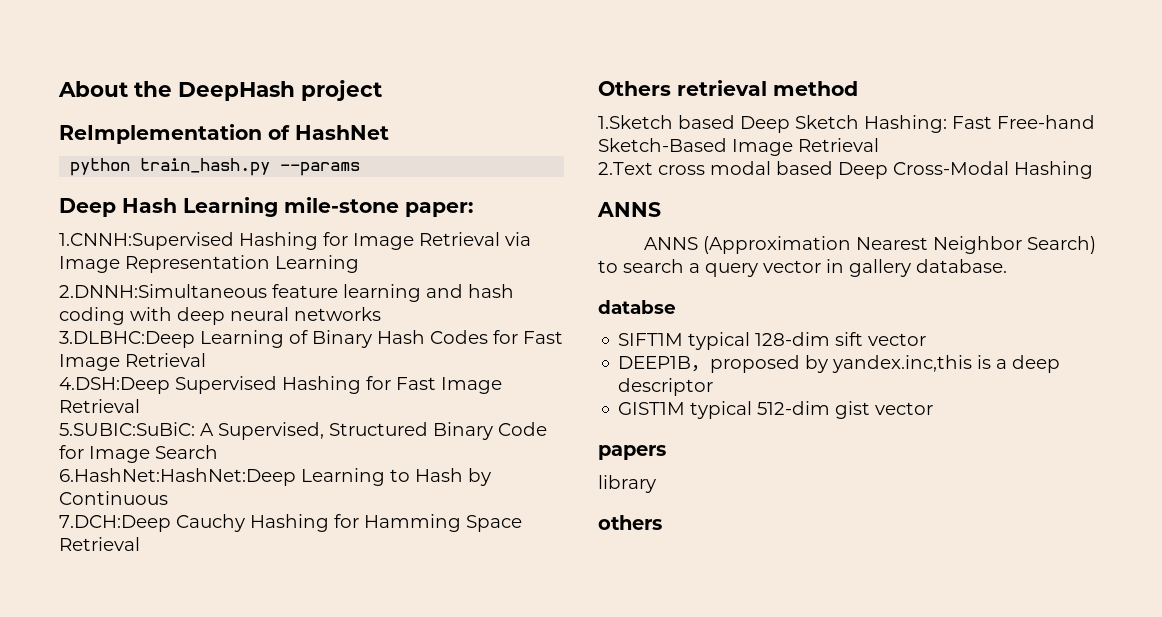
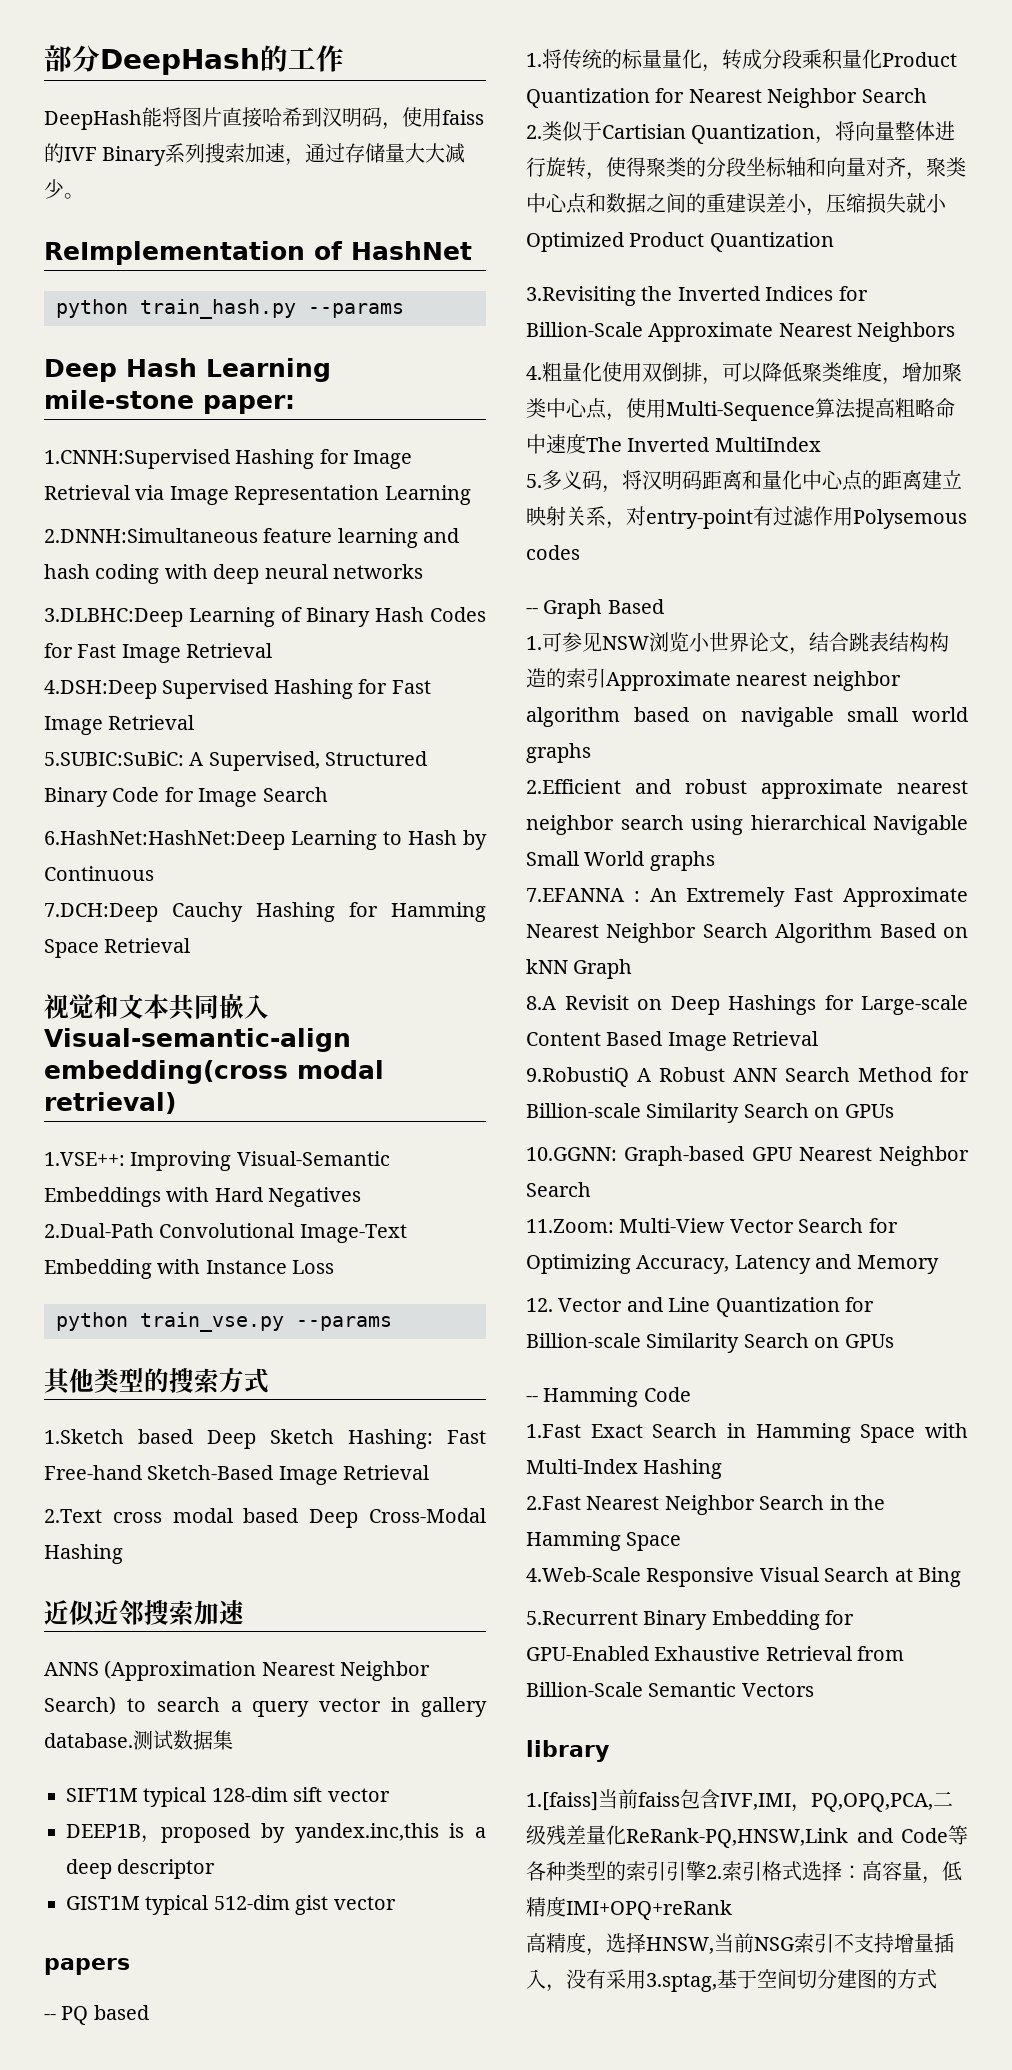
- About the DeepHash project
+ 部分DeepHash的工作
+ DeepHash能将图片直接哈希到汉明码，使用faiss的IVF Binary系列搜索加速，通过存储量大大减少。
- Others retrieval method
+ 视觉和文本共同嵌入Visual-semantic-align embedding(cross modal retrieval)
+ 1.VSE++: Improving Visual-Semantic Embeddings with Hard Negatives
+ 2.Dual-Path Convolutional Image-Text Embedding with Instance Loss
+ python train_vse.py --params
+ 其他类型的搜索方式
  2.Text cross modal based Deep Cross-Modal Hashing
- ANNS
+ 近似近邻搜索加速
- ANNS (Approximation Nearest Neighbor Search) to search a query vector in gallery database.
- databse
+ ANNS (Approximation Nearest Neighbor Search) to search a query vector in gallery database.测试数据集
+ -- PQ based
+ 1.将传统的标量量化，转成分段乘积量化Product Quantization for Nearest Neighbor Search
+ 2.类似于Cartisian Quantization，将向量整体进行旋转，使得聚类的分段坐标轴和向量对齐，聚类中心点和数据之间的重建误差小，压缩损失就小Optimized Product Quantization
+ 3.Revisiting the Inverted Indices for Billion-Scale Approximate Nearest Neighbors
+ 4.粗量化使用双倒排，可以降低聚类维度，增加聚类中心点，使用Multi-Sequence算法提高粗略命中速度The Inverted MultiIndex
+ 5.多义码，将汉明码距离和量化中心点的距离建立映射关系，对entry-point有过滤作用Polysemous codes
+ -- Graph Based
+ 1.可参见NSW浏览小世界论文，结合跳表结构构造的索引Approximate nearest neighbor algorithm based on navigable small world graphs
+ 2.Efficient and robust approximate nearest neighbor search using hierarchical Navigable Small World graphs
+ 7.EFANNA : An Extremely Fast Approximate Nearest Neighbor Search Algorithm Based on kNN Graph
+ 8.A Revisit on Deep Hashings for Large-scale Content Based Image Retrieval
+ 9.RobustiQ A Robust ANN Search Method for Billion-scale Similarity Search on GPUs
+ 10.GGNN: Graph-based GPU Nearest Neighbor Search
+ 11.Zoom: Multi-View Vector Search for Optimizing Accuracy, Latency and Memory
+ 12. Vector and Line Quantization for Billion-scale Similarity Search on GPUs
+ -- Hamming Code
+ 1.Fast Exact Search in Hamming Space with Multi-Index Hashing
+ 2.Fast Nearest Neighbor Search in the Hamming Space
+ 4.Web-Scale Responsive Visual Search at Bing
+ 5.Recurrent Binary Embedding for GPU-Enabled Exhaustive Retrieval from Billion-Scale Semantic Vectors
  library
- others
+ 1.[faiss]当前faiss包含IVF,IMI，PQ,OPQ,PCA,二级残差量化ReRank-PQ,HNSW,Link and Code等各种类型的索引引擎2.索引格式选择：高容量，低精度IMI+OPQ+reRank
+ 高精度，选择HNSW,当前NSG索引不支持增量插入，没有采用3.sptag,基于空间切分建图的方式

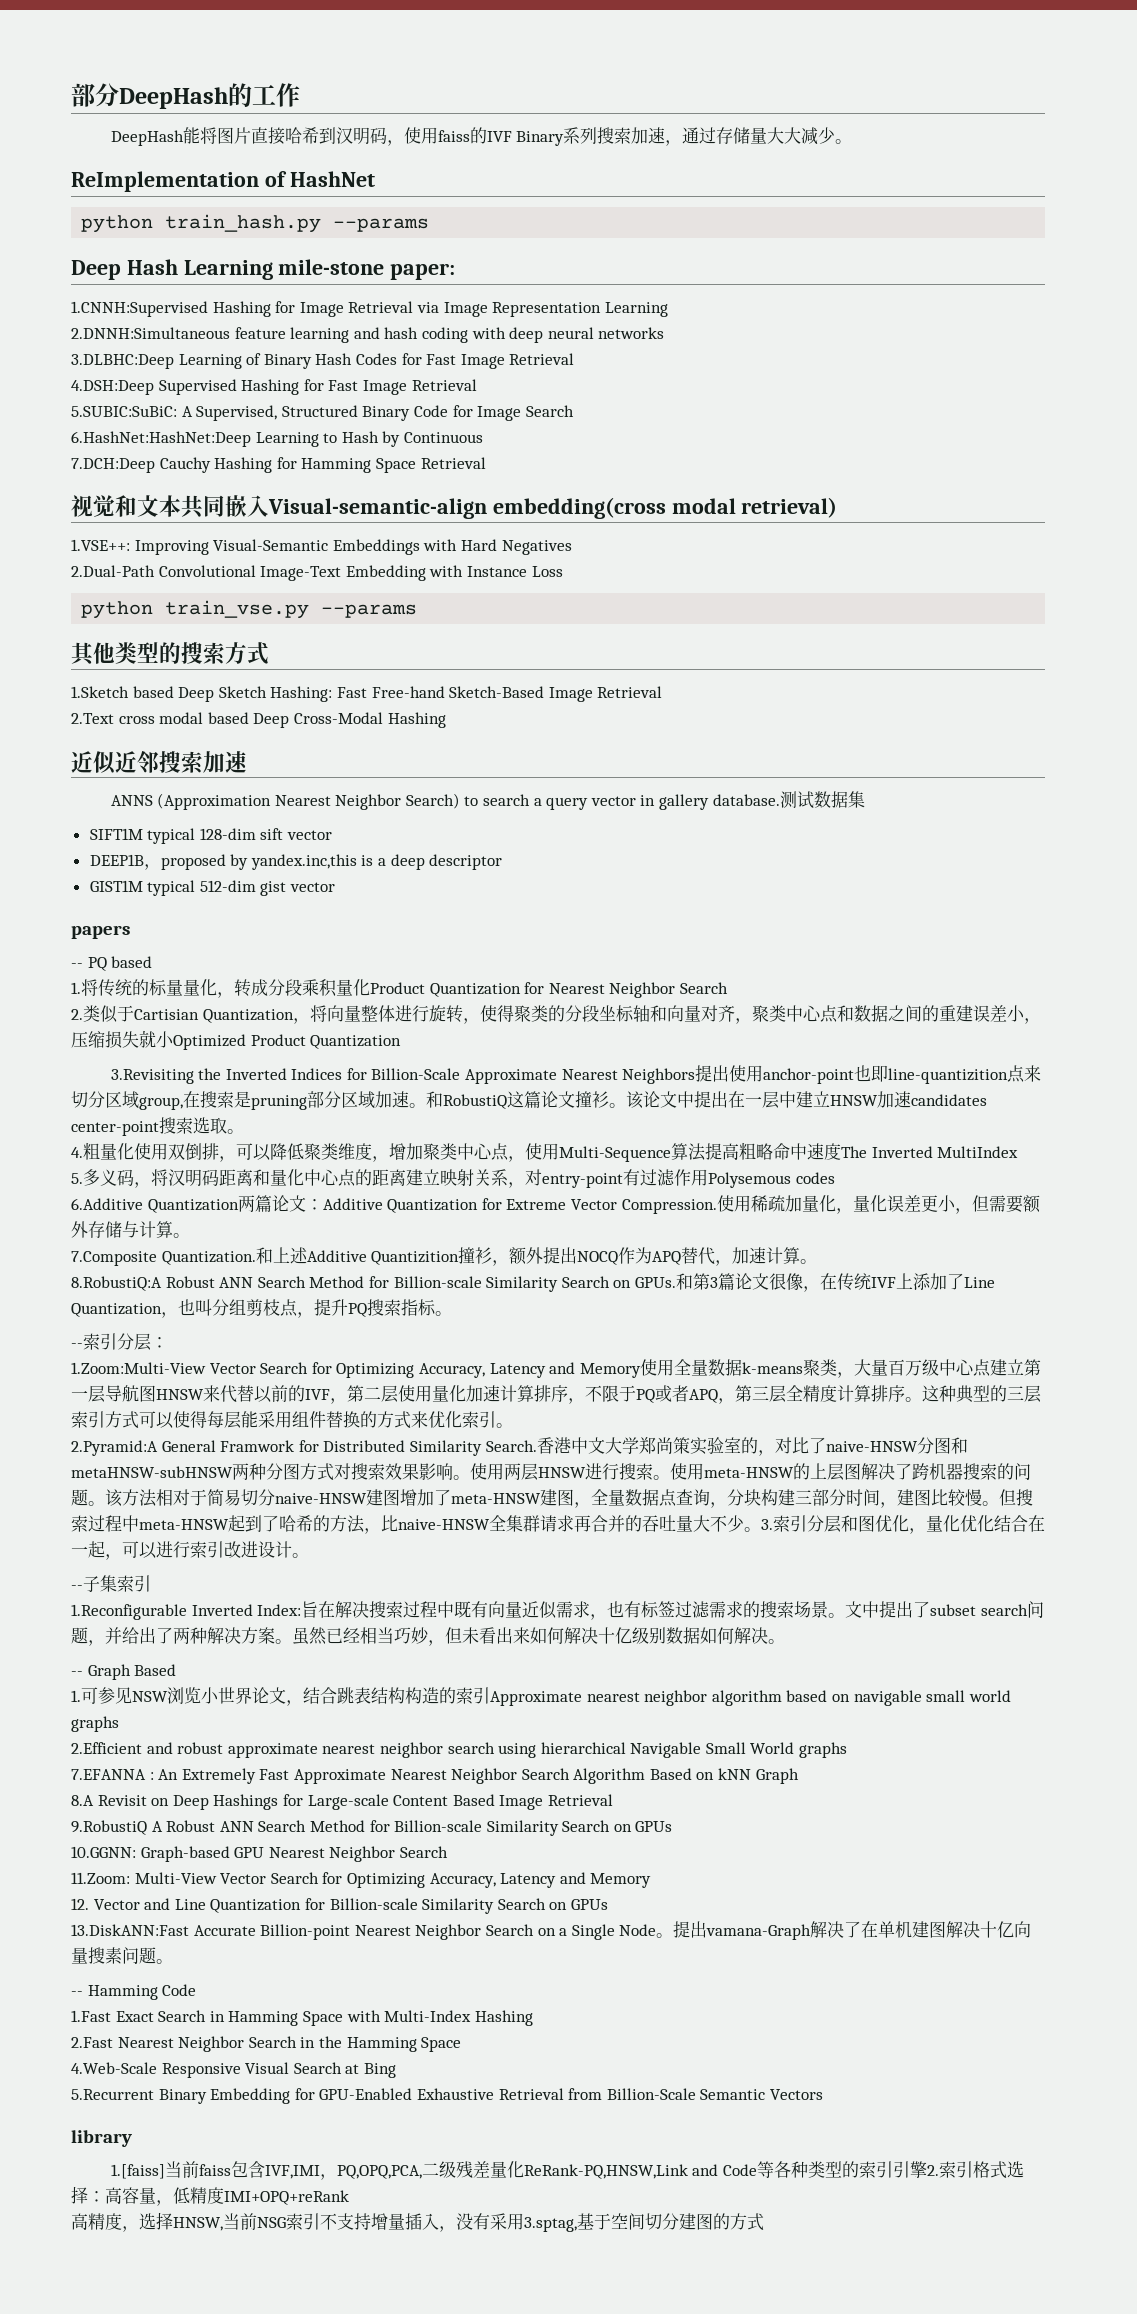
- 3.Revisiting the Inverted Indices for Billion-Scale Approximate Nearest Neighbors
+ 3.Revisiting the Inverted Indices for Billion-Scale Approximate Nearest Neighbors提出使用anchor-point也即line-quantizition点来切分区域group,在搜索是pruning部分区域加速。和RobustiQ这篇论文撞衫。该论文中提出在一层中建立HNSW加速candidates center-point搜索选取。
+ 6.Additive Quantization两篇论文：Additive Quantization for Extreme Vector Compression.使用稀疏加量化，量化误差更小，但需要额外存储与计算。
+ 7.Composite Quantization.和上述Additive Quantizition撞衫，额外提出NOCQ作为APQ替代，加速计算。
+ 8.RobustiQ:A Robust ANN Search Method for Billion-scale Similarity Search on GPUs.和第3篇论文很像，在传统IVF上添加了Line Quantization，也叫分组剪枝点，提升PQ搜索指标。
+ --索引分层：
+ 1.Zoom:Multi-View Vector Search for Optimizing Accuracy, Latency and Memory使用全量数据k-means聚类，大量百万级中心点建立第一层导航图HNSW来代替以前的IVF，第二层使用量化加速计算排序，不限于PQ或者APQ，第三层全精度计算排序。这种典型的三层索引方式可以使得每层能采用组件替换的方式来优化索引。
+ 2.Pyramid:A General Framwork for Distributed Similarity Search.香港中文大学郑尚策实验室的，对比了naive-HNSW分图和metaHNSW-subHNSW两种分图方式对搜索效果影响。使用两层HNSW进行搜索。使用meta-HNSW的上层图解决了跨机器搜索的问题。该方法相对于简易切分naive-HNSW建图增加了meta-HNSW建图，全量数据点查询，分块构建三部分时间，建图比较慢。但搜索过程中meta-HNSW起到了哈希的方法，比naive-HNSW全集群请求再合并的吞吐量大不少。3.索引分层和图优化，量化优化结合在一起，可以进行索引改进设计。
+ --子集索引
+ 1.Reconfigurable Inverted Index:旨在解决搜索过程中既有向量近似需求，也有标签过滤需求的搜索场景。文中提出了subset search问题，并给出了两种解决方案。虽然已经相当巧妙，但未看出来如何解决十亿级别数据如何解决。
+ 13.DiskANN:Fast Accurate Billion-point Nearest Neighbor Search on a Single Node。提出vamana-Graph解决了在单机建图解决十亿向量搜素问题。

